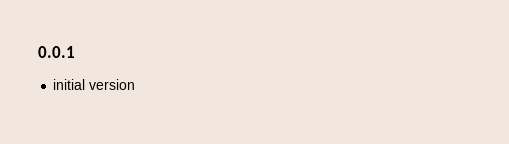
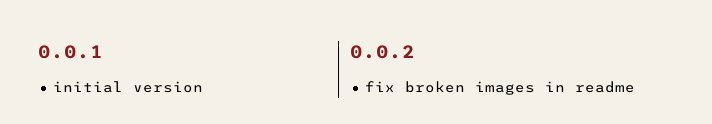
+ 0.0.2
+ fix broken images in readme

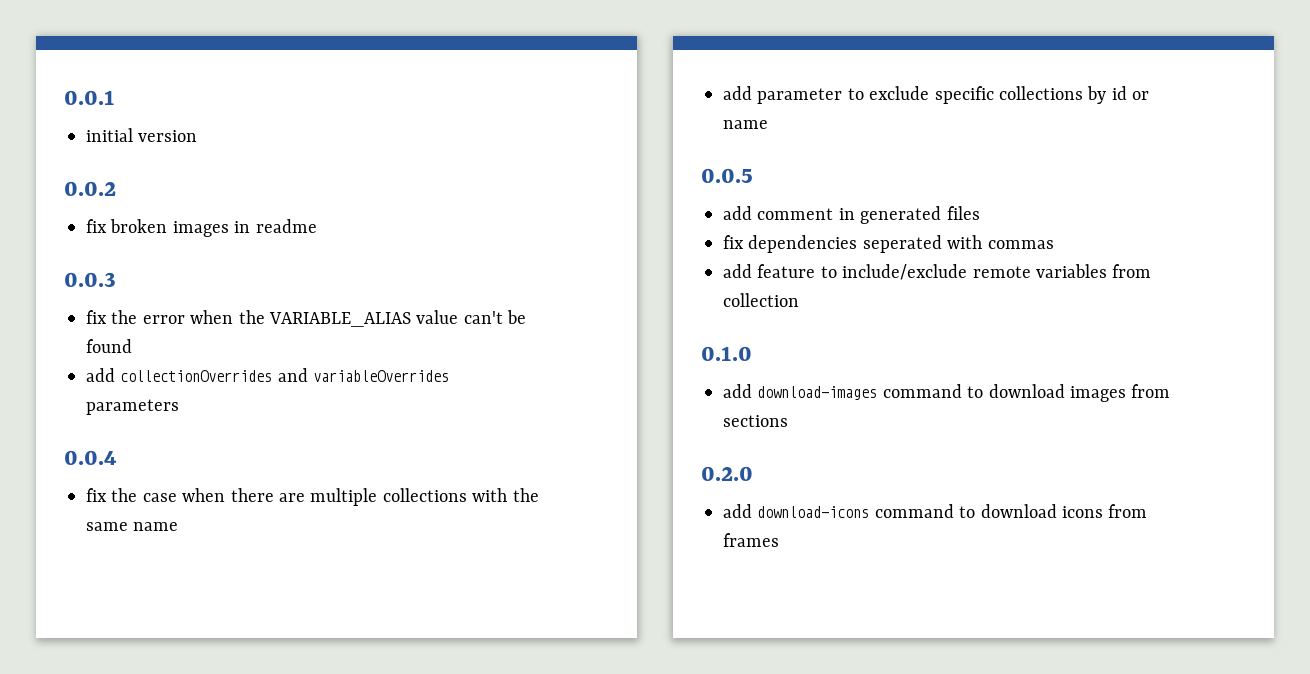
+ 0.0.3
+ fix the error when the VARIABLE_ALIAS value can't be found
+ add collectionOverrides and variableOverrides parameters
+ 0.0.4
+ fix the case when there are multiple collections with the same name
+ add parameter to exclude specific collections by id or name
+ 0.0.5
+ add comment in generated files
+ fix dependencies seperated with commas
+ add feature to include/exclude remote variables from collection
+ 0.1.0
+ add download-images command to download images from sections
+ 0.2.0
+ add download-icons command to download icons from frames

